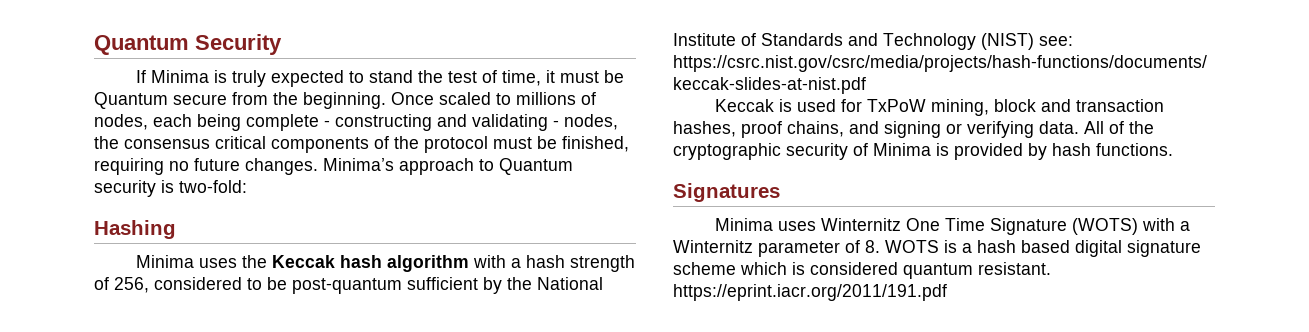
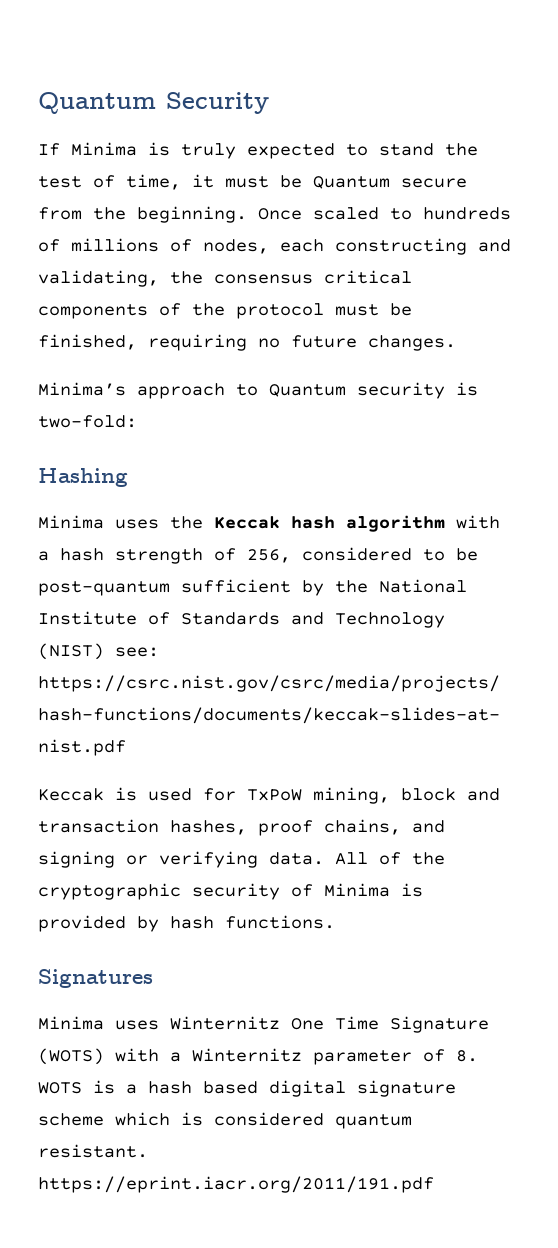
- Once scaled to millions of nodes, each being complete - constructing and validating - nodes, the consensus critical components of the protocol must be finished, requiring no future changes. Minima’s approach to Quantum security is two-fold:
+ Once scaled to hundreds of millions of nodes, each constructing and validating, the consensus critical components of the protocol must be finished, requiring no future changes.
+ Minima’s approach to Quantum security is two-fold:

